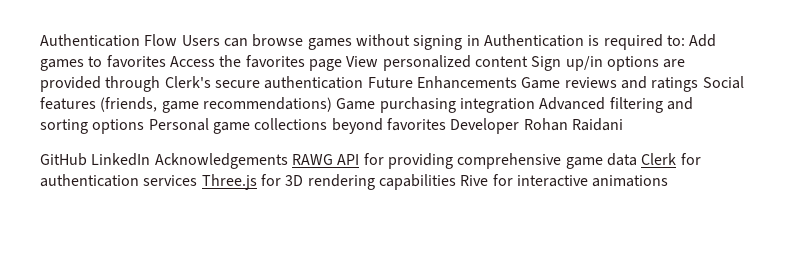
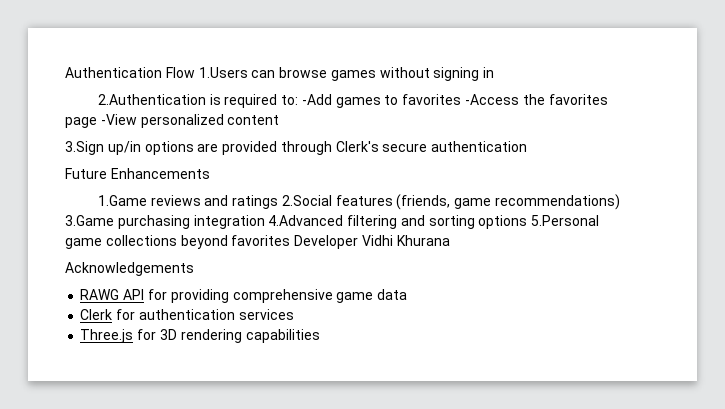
- Authentication Flow Users can browse games without signing in Authentication is required to:
+ Authentication Flow 1.Users can browse games without signing in
+ 2.Authentication is required to:
- Add games to favorites Access the favorites page View personalized content Sign up/in options are provided through Clerk's secure authentication Future Enhancements Game reviews and ratings Social features (friends, game recommendations) Game purchasing integration Advanced filtering and sorting options Personal game collections beyond favorites Developer Rohan Raidani
- GitHub LinkedIn Acknowledgements RAWG API for providing comprehensive game data Clerk for authentication services Three.js for 3D rendering capabilities Rive for interactive animations
+ -Add games to favorites -Access the favorites page -View personalized content
+ 3.Sign up/in options are provided through Clerk's secure authentication
+ Future Enhancements
+ 1.Game reviews and ratings 2.Social features (friends, game recommendations) 3.Game purchasing integration 4.Advanced filtering and sorting options 5.Personal game collections beyond favorites Developer Vidhi Khurana
+ Acknowledgements
+ RAWG API for providing comprehensive game data
+ Clerk for authentication services
+ Three.js for 3D rendering capabilities

